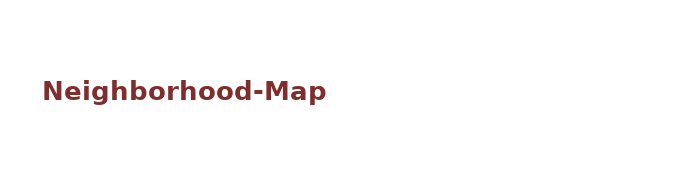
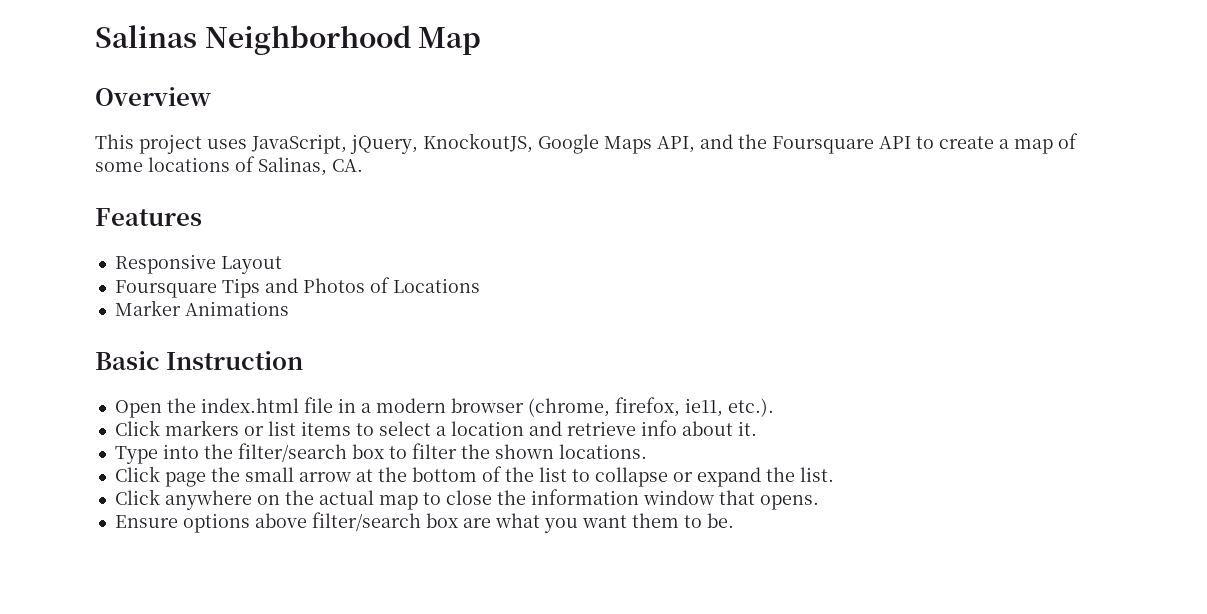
- Neighborhood-Map
+ Salinas Neighborhood Map
+ Overview
+ This project uses JavaScript, jQuery, KnockoutJS, Google Maps API, and the Foursquare API to create a map of some locations of Salinas, CA.
+ Features
+ Responsive Layout
+ Foursquare Tips and Photos of Locations
+ Marker Animations
+ Basic Instruction
+ Open the index.html file in a modern browser (chrome, firefox, ie11, etc.).
+ Click markers or list items to select a location and retrieve info about it.
+ Type into the filter/search box to filter the shown locations.
+ Click page the small arrow at the bottom of the list to collapse or expand the list.
+ Click anywhere on the actual map to close the information window that opens.
+ Ensure options above filter/search box are what you want them to be.

